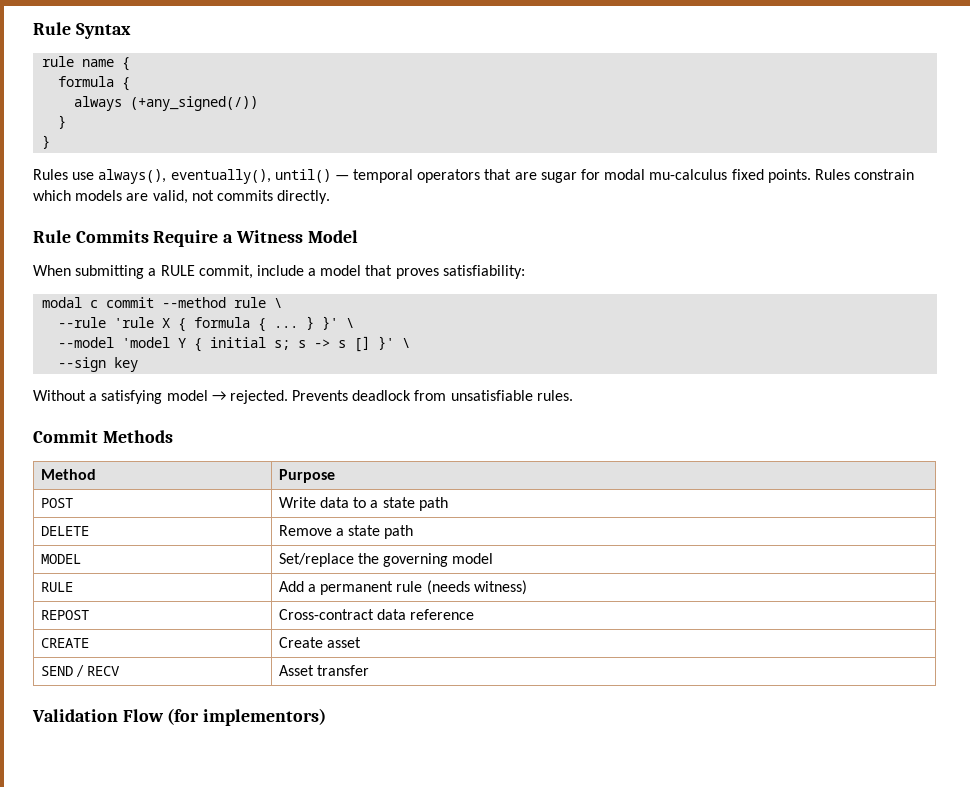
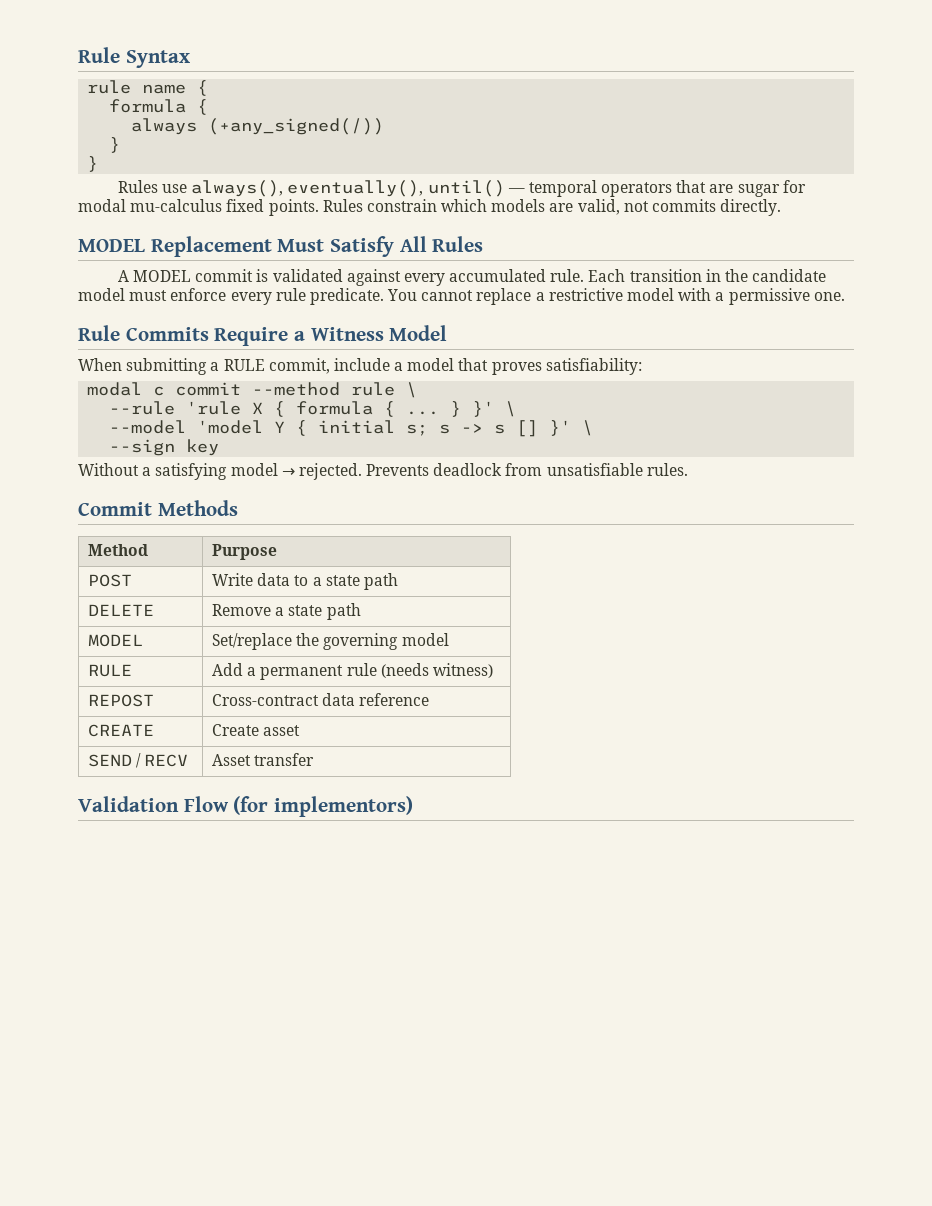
+ MODEL Replacement Must Satisfy All Rules
+ A MODEL commit is validated against every accumulated rule. Each transition in the candidate model must enforce every rule predicate. You cannot replace a restrictive model with a permissive one.

